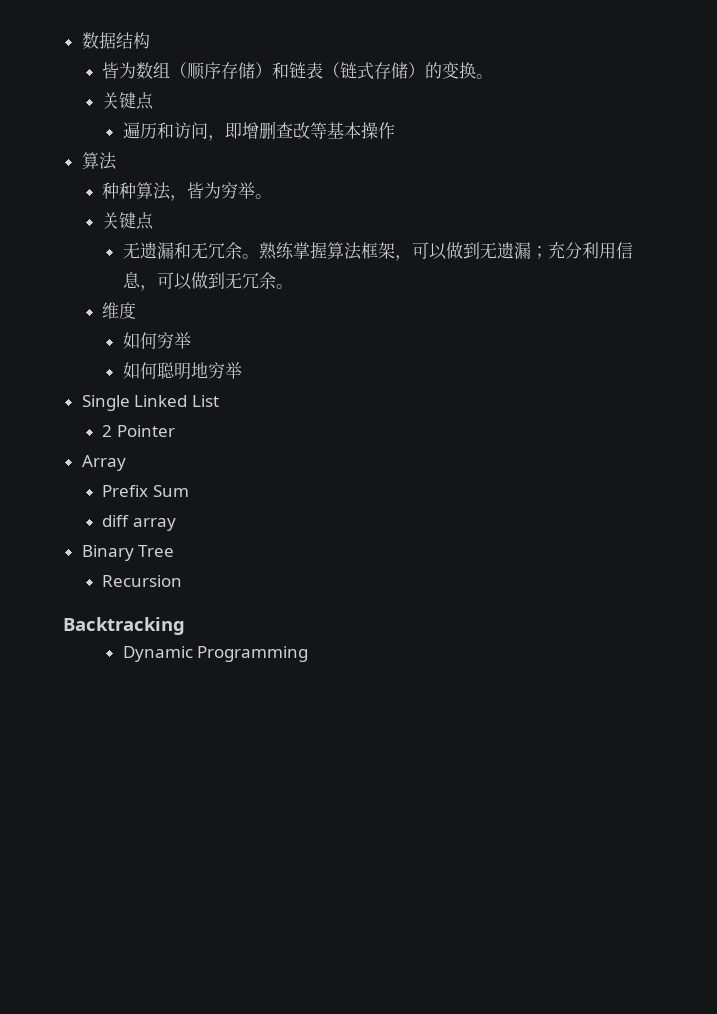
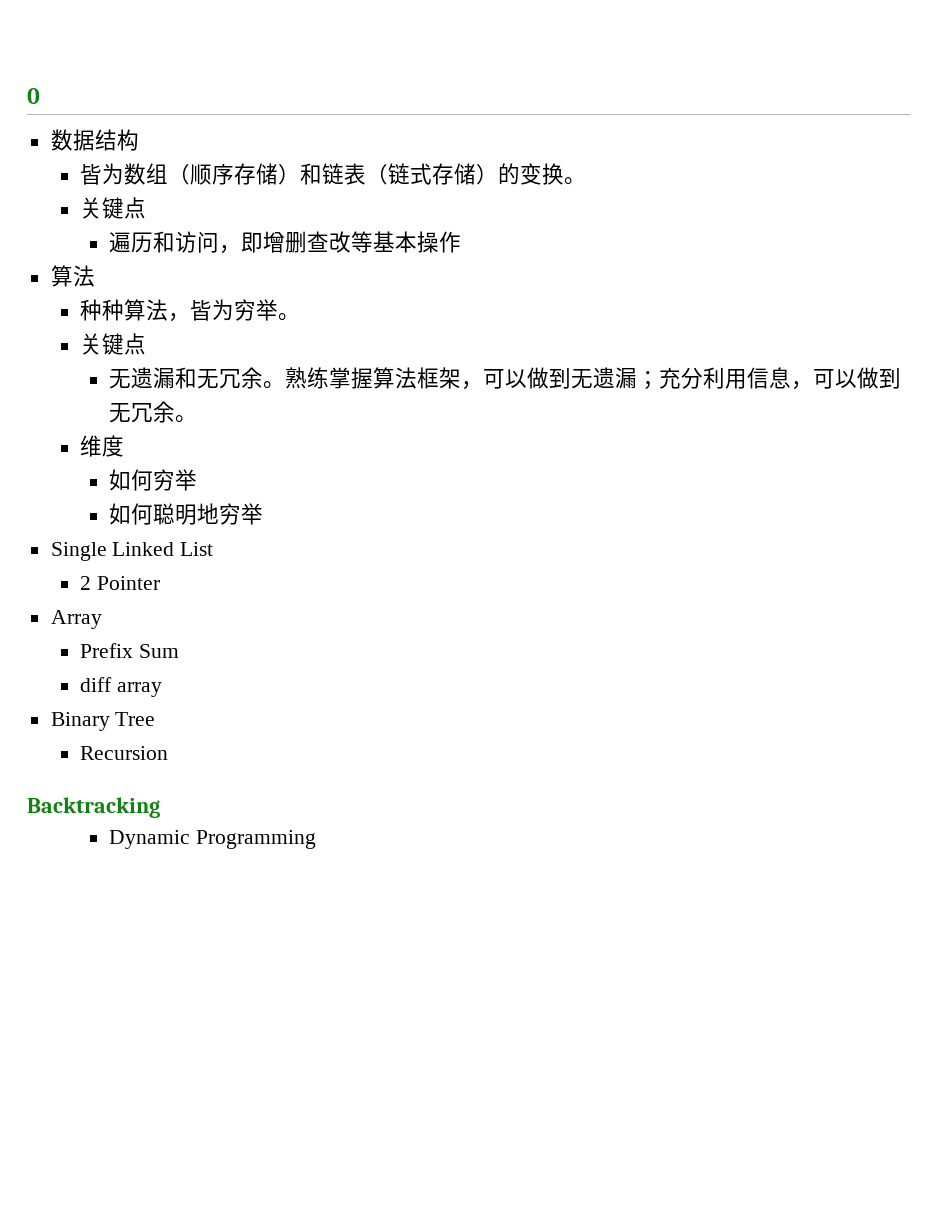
+ 0

